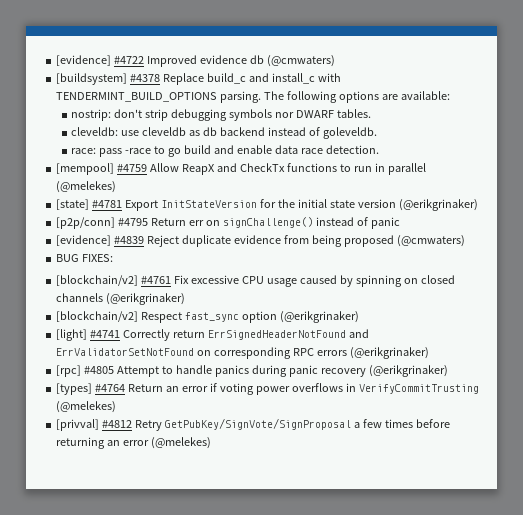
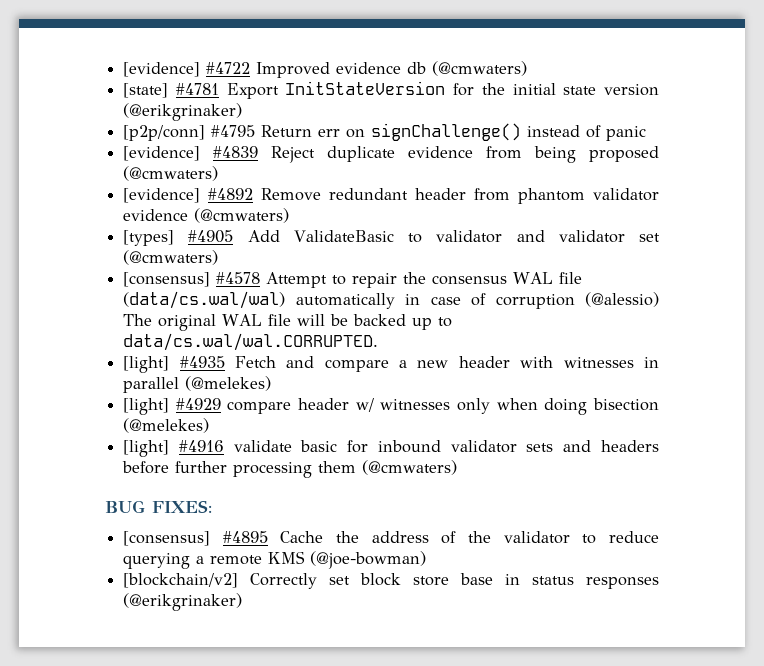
- [buildsystem] #4378 Replace build_c and install_c with TENDERMINT_BUILD_OPTIONS parsing. The following options are available:
- nostrip: don't strip debugging symbols nor DWARF tables.
- cleveldb: use cleveldb as db backend instead of goleveldb.
- race: pass -race to go build and enable data race detection.
- [mempool] #4759 Allow ReapX and CheckTx functions to run in parallel (@melekes)
+ [evidence] #4892 Remove redundant header from phantom validator evidence (@cmwaters)
+ [types] #4905 Add ValidateBasic to validator and validator set (@cmwaters)
+ [consensus] #4578 Attempt to repair the consensus WAL file (data/cs.wal/wal) automatically in case of corruption (@alessio) The original WAL file will be backed up to data/cs.wal/wal.CORRUPTED.
+ [light] #4935 Fetch and compare a new header with witnesses in parallel (@melekes)
+ [light] #4929 compare header w/ witnesses only when doing bisection (@melekes)
+ [light] #4916 validate basic for inbound validator sets and headers before further processing them (@cmwaters)
  BUG FIXES:
- [blockchain/v2] #4761 Fix excessive CPU usage caused by spinning on closed channels (@erikgrinaker)
- [blockchain/v2] Respect fast_sync option (@erikgrinaker)
- [light] #4741 Correctly return ErrSignedHeaderNotFound and ErrValidatorSetNotFound on corresponding RPC errors (@erikgrinaker)
- [rpc] #4805 Attempt to handle panics during panic recovery (@erikgrinaker)
- [types] #4764 Return an error if voting power overflows in VerifyCommitTrusting (@melekes)
- [privval] #4812 Retry GetPubKey/SignVote/SignProposal a few times before returning an error (@melekes)
+ [consensus] #4895 Cache the address of the validator to reduce querying a remote KMS (@joe-bowman)
+ [blockchain/v2] Correctly set block store base in status responses (@erikgrinaker)

